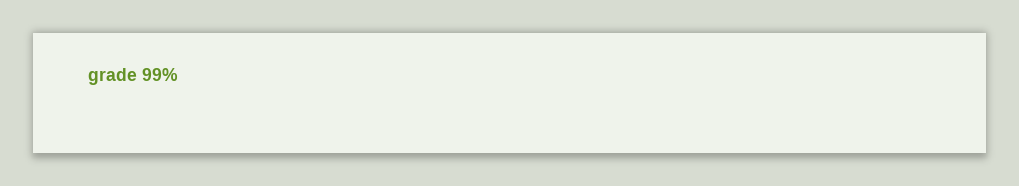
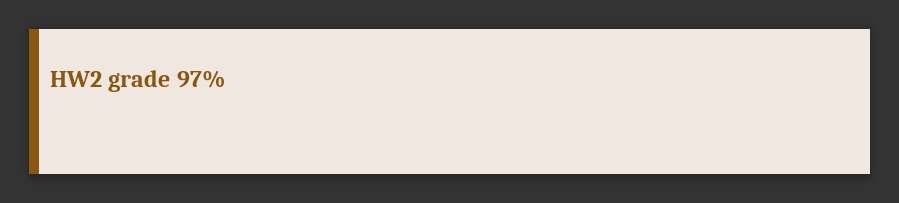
- grade 99%
+ HW2 grade 97%

